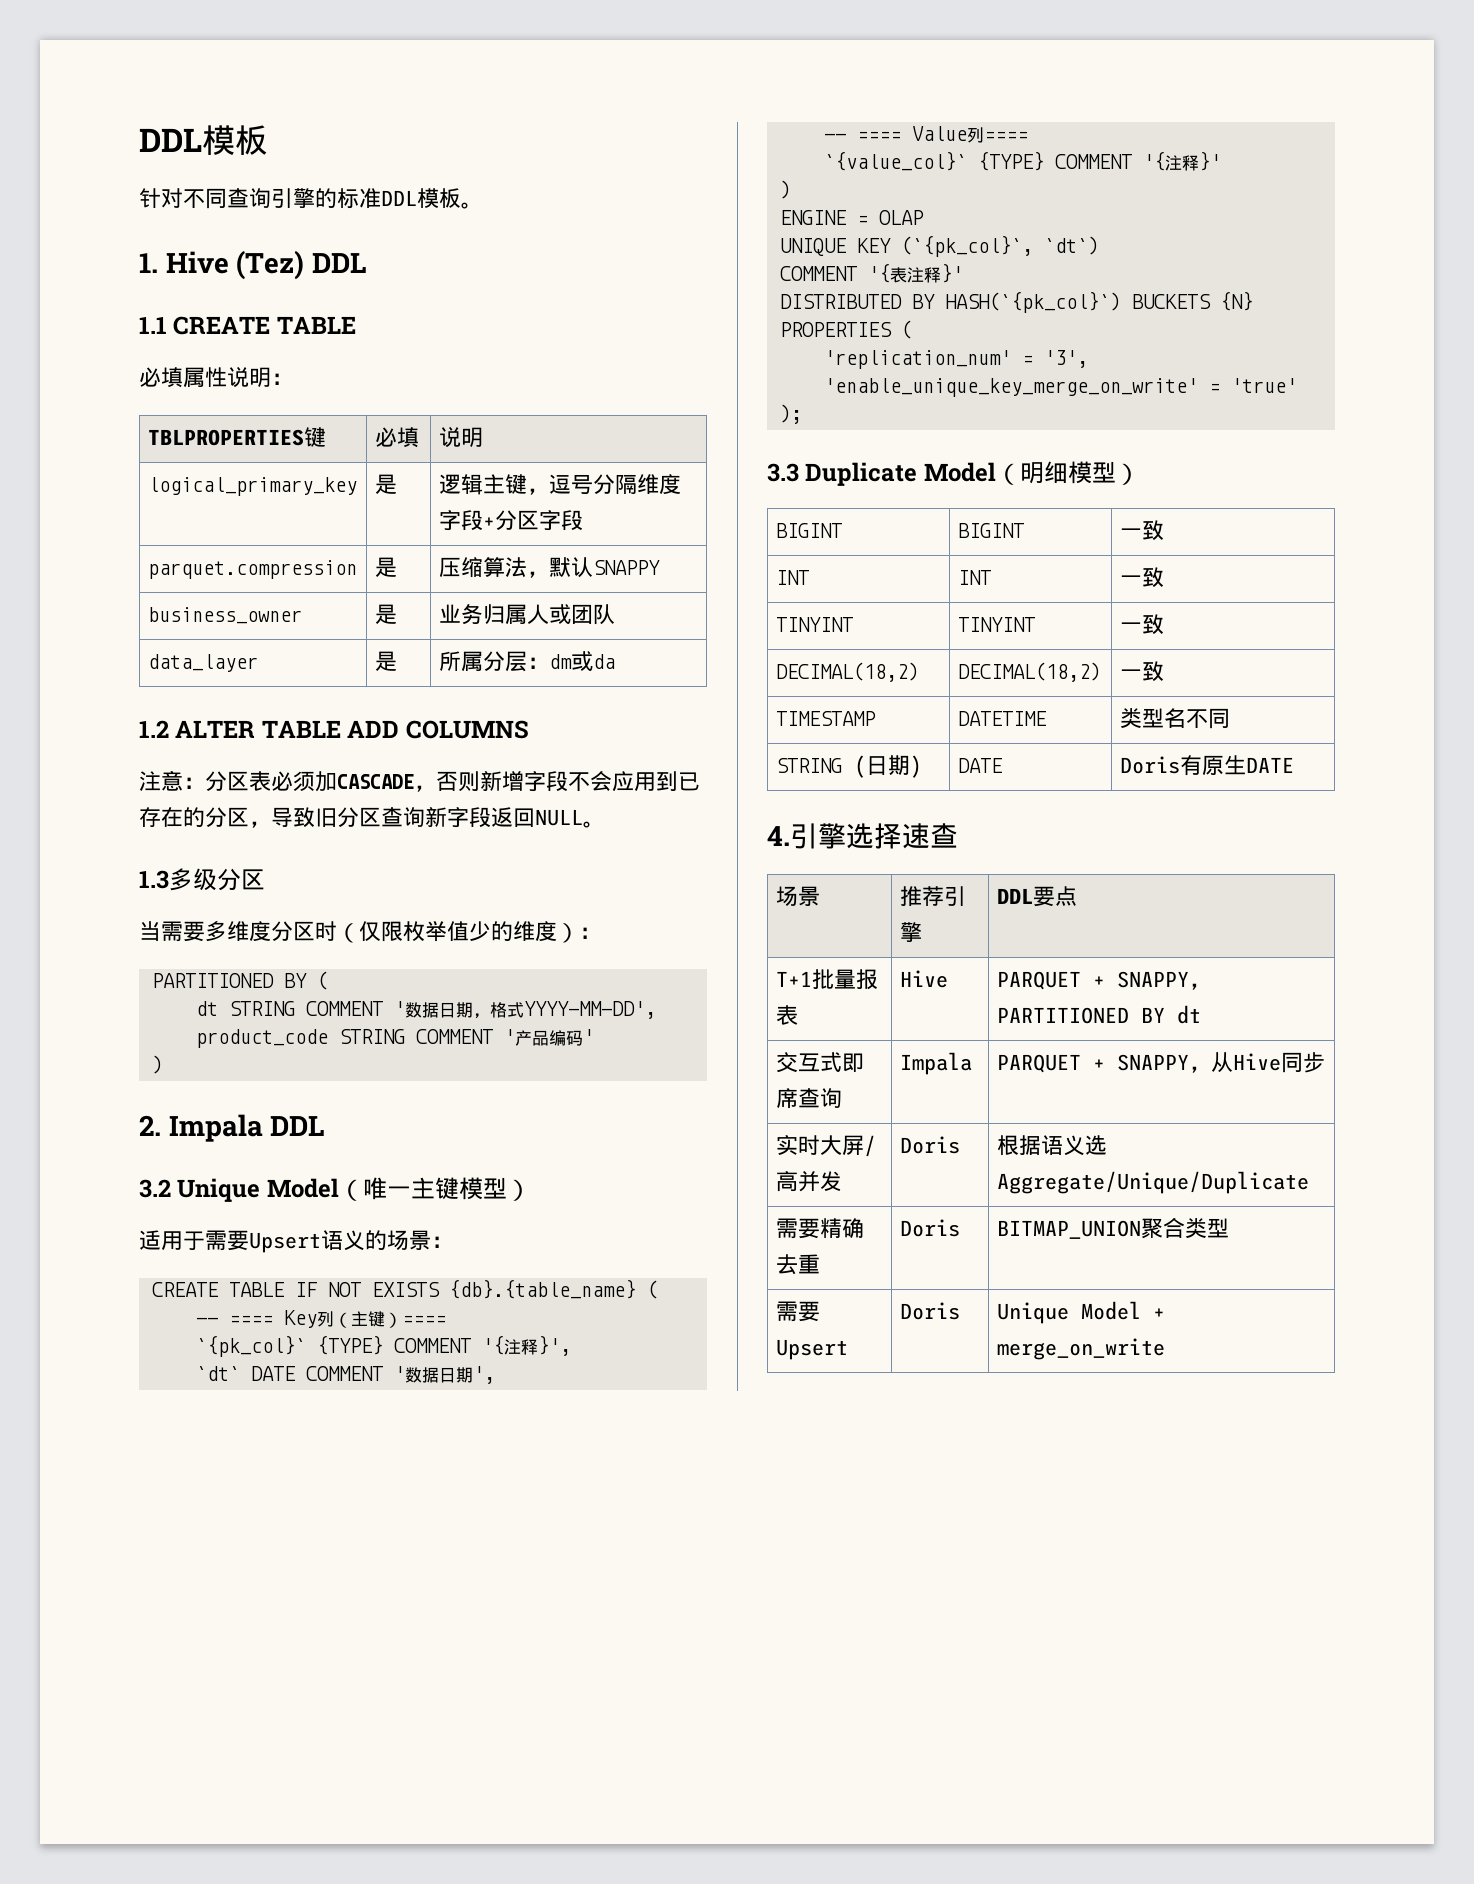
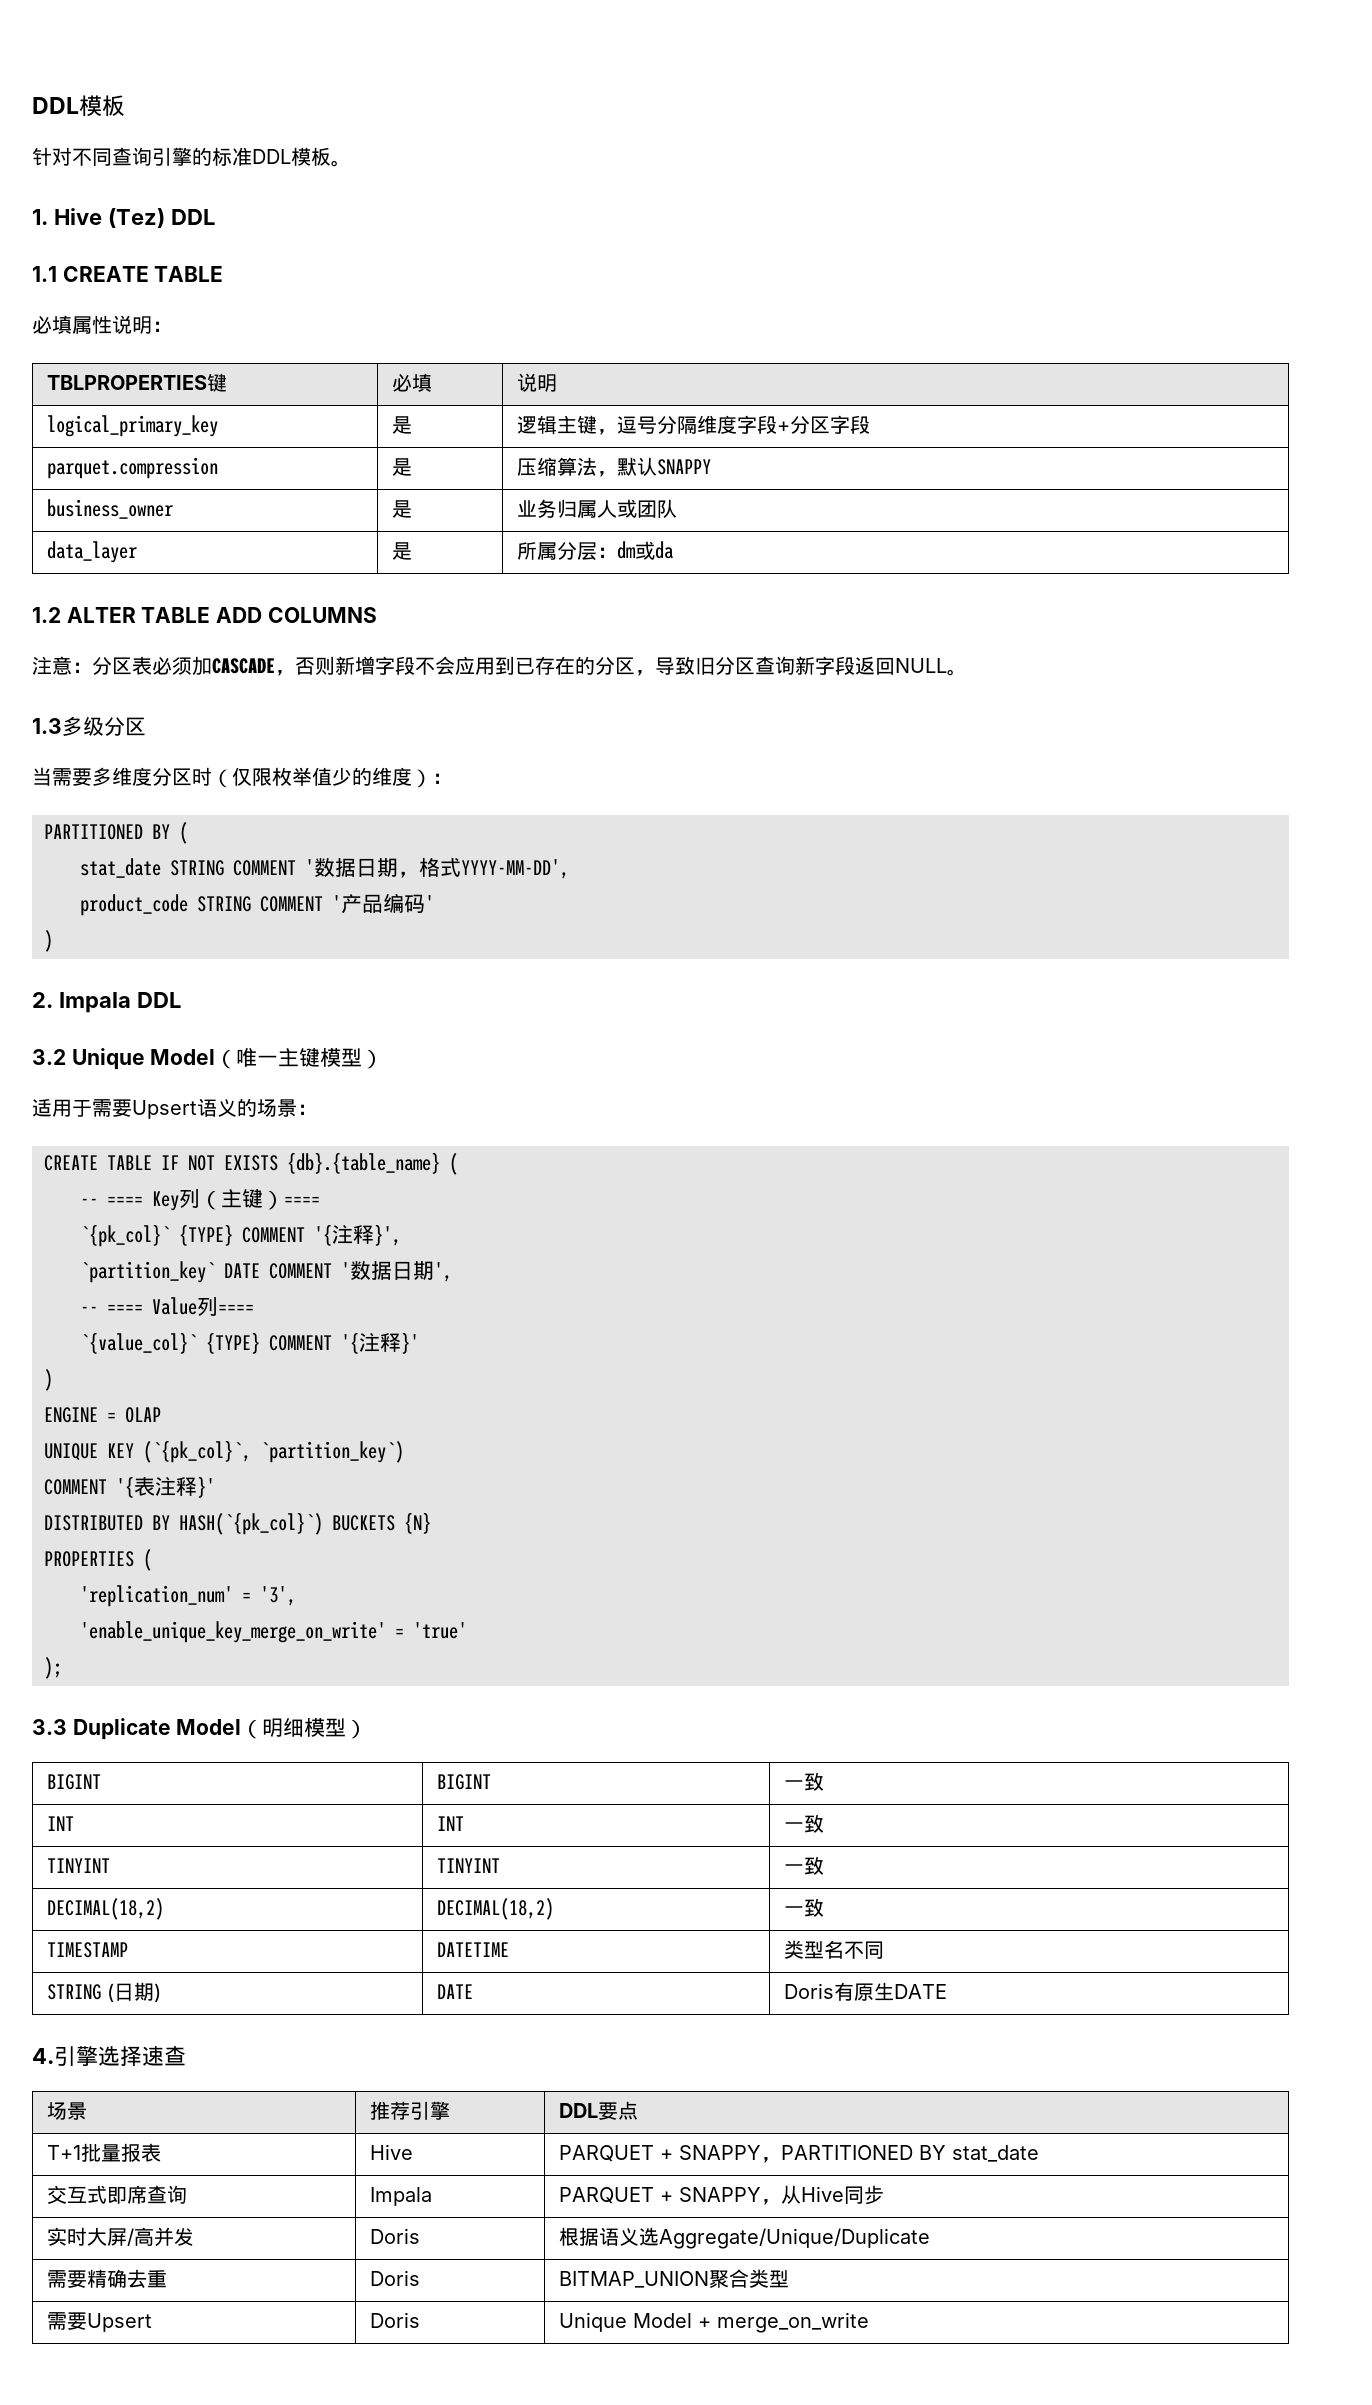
- dt STRING COMMENT '数据日期，格式YYYY-MM-DD',
+ stat_date STRING COMMENT '数据日期，格式YYYY-MM-DD',
- `dt` DATE COMMENT '数据日期',
+ `partition_key` DATE COMMENT '数据日期',
- UNIQUE KEY (`{pk_col}`, `dt`)
+ UNIQUE KEY (`{pk_col}`, `partition_key`)
- T+1批量报表 | Hive | PARQUET + SNAPPY，PARTITIONED BY dt
+ T+1批量报表 | Hive | PARQUET + SNAPPY，PARTITIONED BY stat_date

